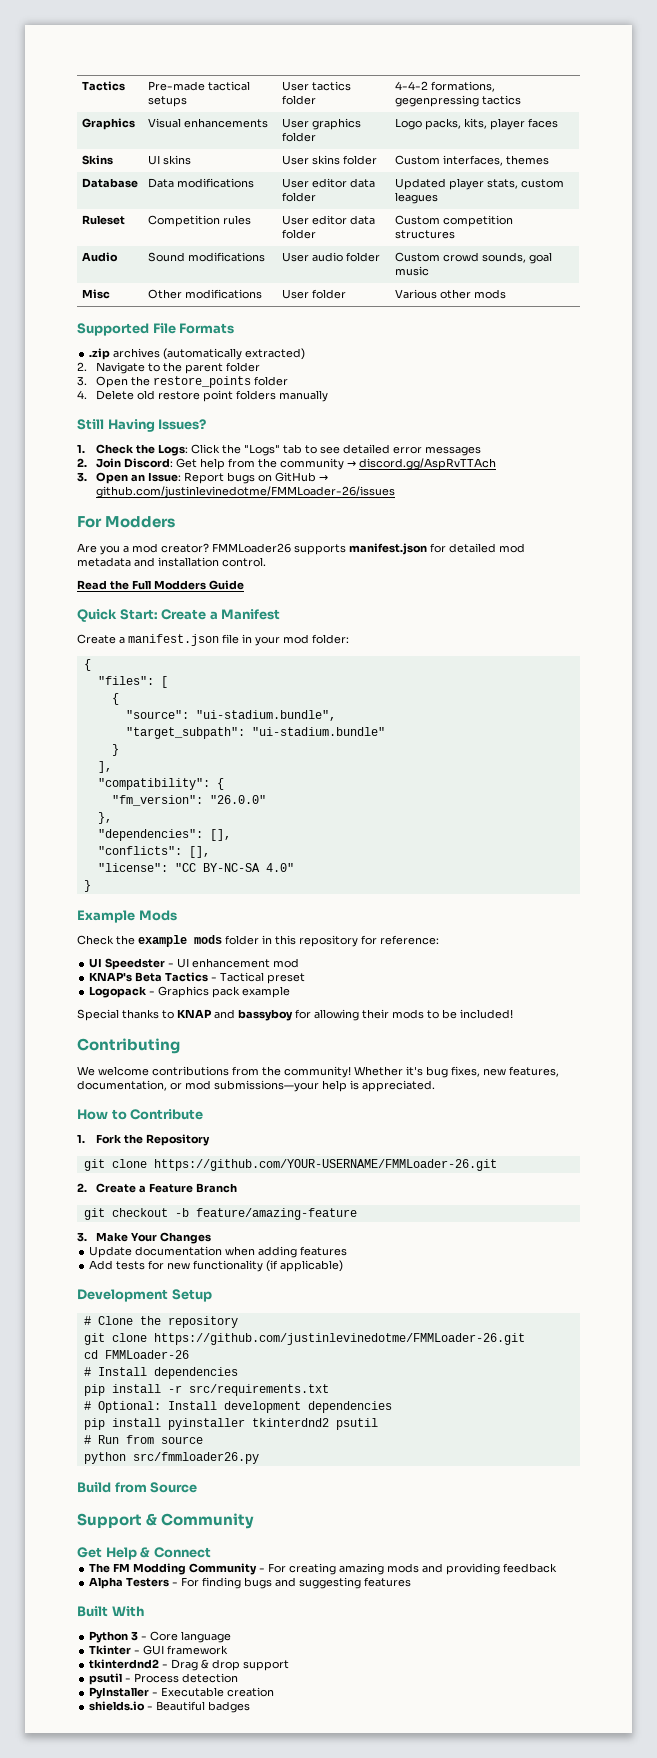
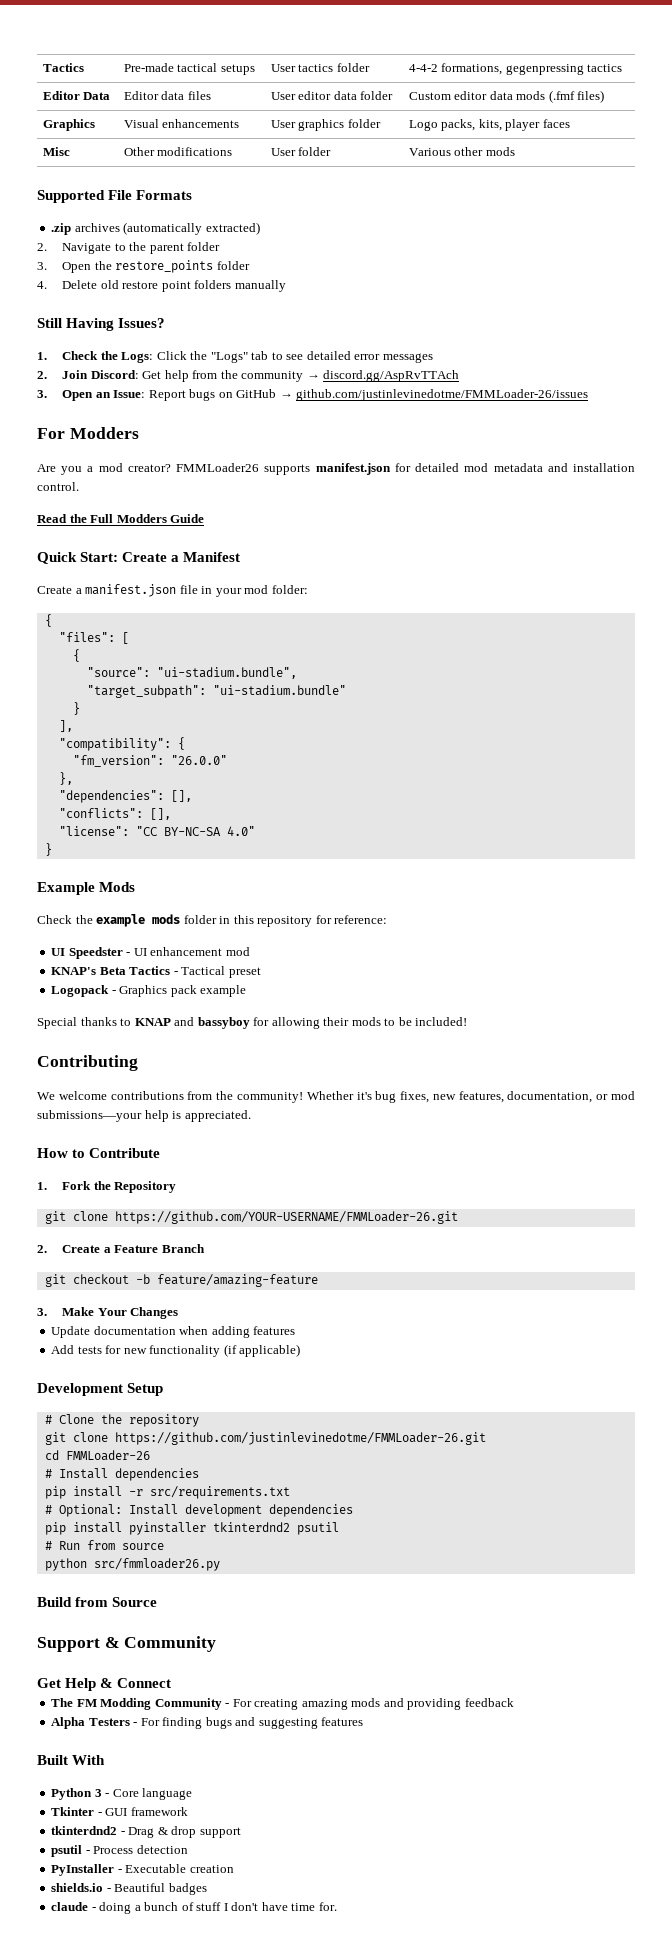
+ Editor Data | Editor data files | User editor data folder | Custom editor data mods (.fmf files)
- Skins | UI skins | User skins folder | Custom interfaces, themes
- Database | Data modifications | User editor data folder | Updated player stats, custom leagues
- Ruleset | Competition rules | User editor data folder | Custom competition structures
- Audio | Sound modifications | User audio folder | Custom crowd sounds, goal music
+ claude - doing a bunch of stuff I don't have time for.

